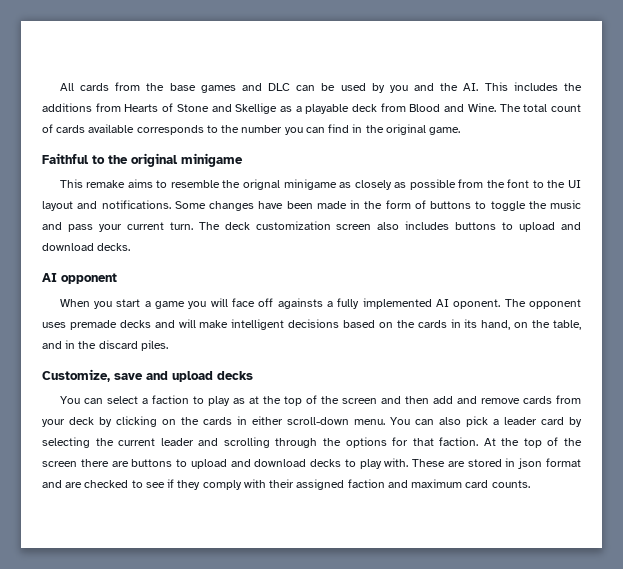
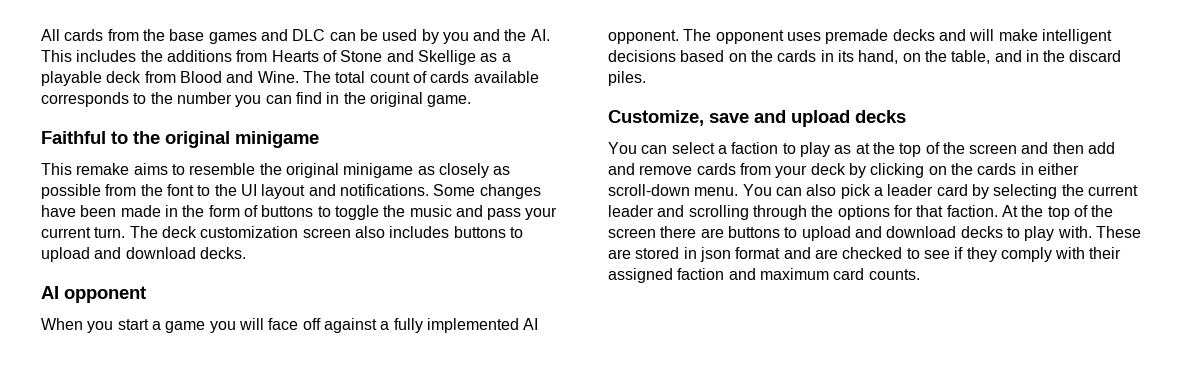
- This remake aims to resemble the orignal minigame as closely as possible from the font to the UI layout and notifications.
+ This remake aims to resemble the original minigame as closely as possible from the font to the UI layout and notifications.
- When you start a game you will face off againsts a fully implemented AI oponent.
+ When you start a game you will face off against a fully implemented AI opponent.

